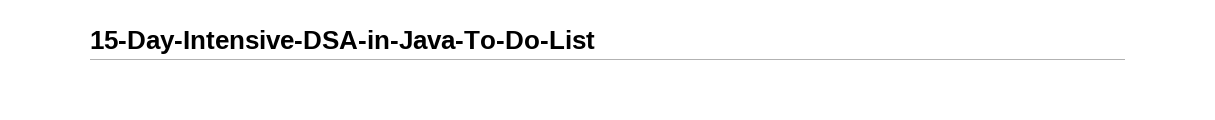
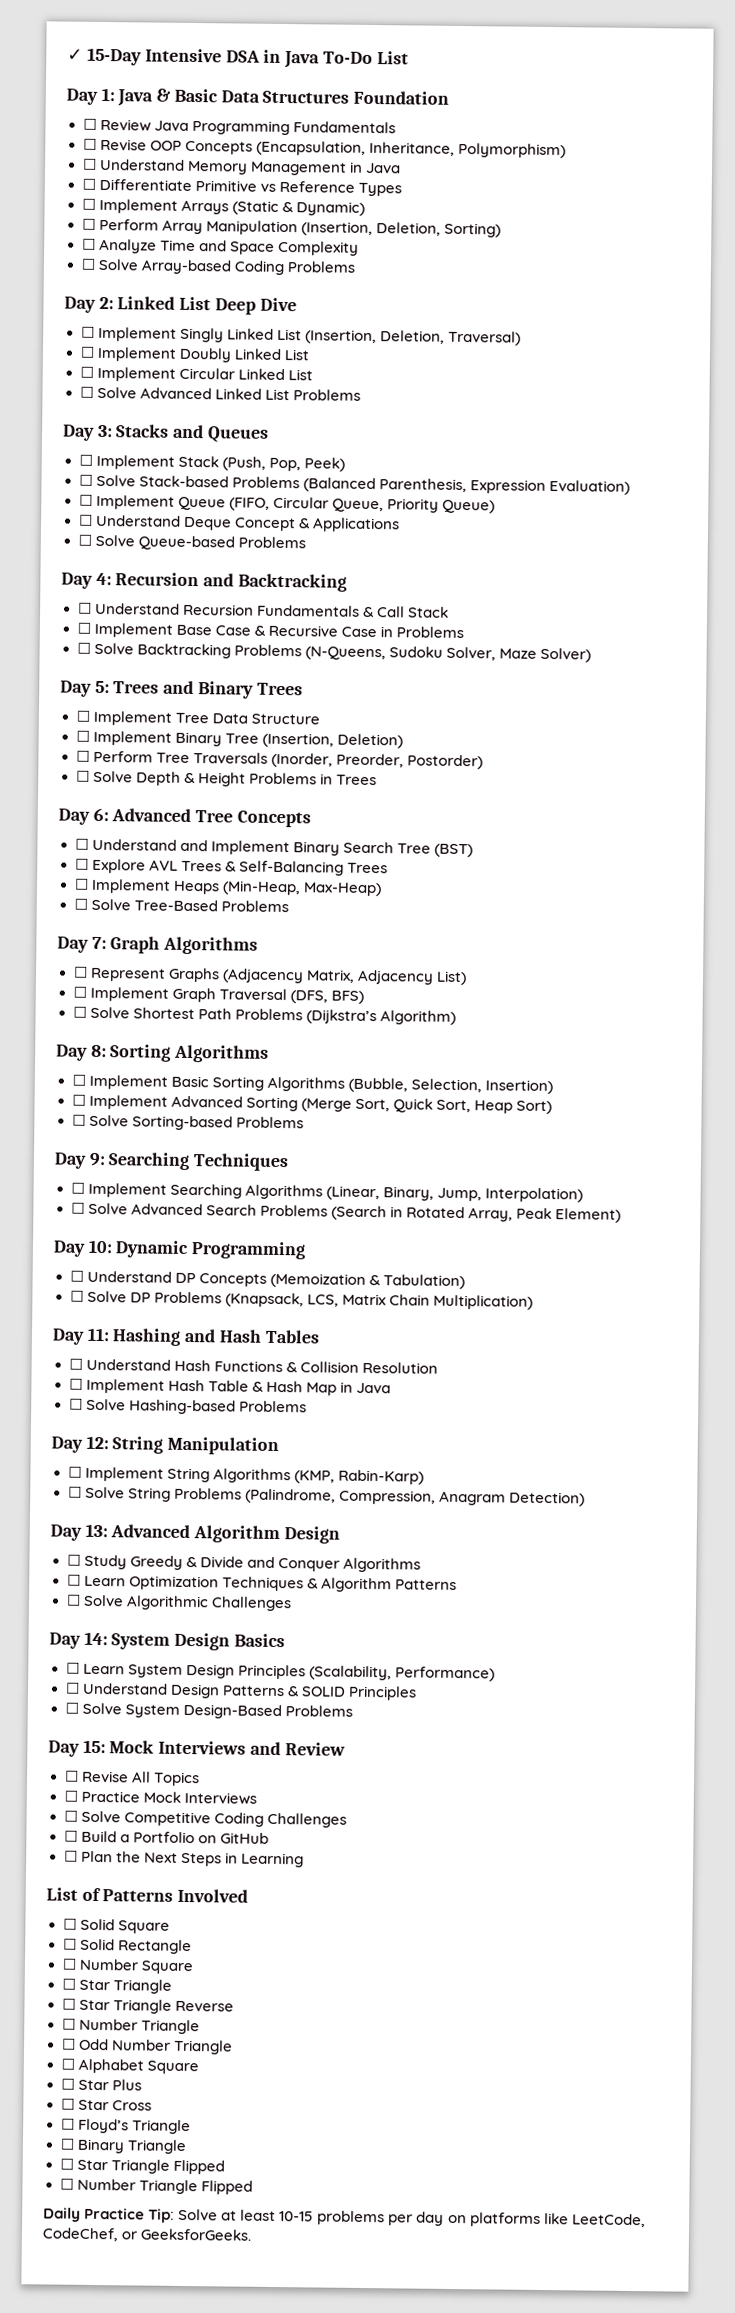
- 15-Day-Intensive-DSA-in-Java-To-Do-List
+ ✓ 15-Day Intensive DSA in Java To-Do List
+ Day 1: Java & Basic Data Structures Foundation
+ ☐ Review Java Programming Fundamentals
+ ☐ Revise OOP Concepts (Encapsulation, Inheritance, Polymorphism)
+ ☐ Understand Memory Management in Java
+ ☐ Differentiate Primitive vs Reference Types
+ ☐ Implement Arrays (Static & Dynamic)
+ ☐ Perform Array Manipulation (Insertion, Deletion, Sorting)
+ ☐ Analyze Time and Space Complexity
+ ☐ Solve Array-based Coding Problems
+ Day 2: Linked List Deep Dive
+ ☐ Implement Singly Linked List (Insertion, Deletion, Traversal)
+ ☐ Implement Doubly Linked List
+ ☐ Implement Circular Linked List
+ ☐ Solve Advanced Linked List Problems
+ Day 3: Stacks and Queues
+ ☐ Implement Stack (Push, Pop, Peek)
+ ☐ Solve Stack-based Problems (Balanced Parenthesis, Expression Evaluation)
+ ☐ Implement Queue (FIFO, Circular Queue, Priority Queue)
+ ☐ Understand Deque Concept & Applications
+ ☐ Solve Queue-based Problems
+ Day 4: Recursion and Backtracking
+ ☐ Understand Recursion Fundamentals & Call Stack
+ ☐ Implement Base Case & Recursive Case in Problems
+ ☐ Solve Backtracking Problems (N-Queens, Sudoku Solver, Maze Solver)
+ Day 5: Trees and Binary Trees
+ ☐ Implement Tree Data Structure
+ ☐ Implement Binary Tree (Insertion, Deletion)
+ ☐ Perform Tree Traversals (Inorder, Preorder, Postorder)
+ ☐ Solve Depth & Height Problems in Trees
+ Day 6: Advanced Tree Concepts
+ ☐ Understand and Implement Binary Search Tree (BST)
+ ☐ Explore AVL Trees & Self-Balancing Trees
+ ☐ Implement Heaps (Min-Heap, Max-Heap)
+ ☐ Solve Tree-Based Problems
+ Day 7: Graph Algorithms
+ ☐ Represent Graphs (Adjacency Matrix, Adjacency List)
+ ☐ Implement Graph Traversal (DFS, BFS)
+ ☐ Solve Shortest Path Problems (Dijkstra’s Algorithm)
+ Day 8: Sorting Algorithms
+ ☐ Implement Basic Sorting Algorithms (Bubble, Selection, Insertion)
+ ☐ Implement Advanced Sorting (Merge Sort, Quick Sort, Heap Sort)
+ ☐ Solve Sorting-based Problems
+ Day 9: Searching Techniques
+ ☐ Implement Searching Algorithms (Linear, Binary, Jump, Interpolation)
+ ☐ Solve Advanced Search Problems (Search in Rotated Array, Peak Element)
+ Day 10: Dynamic Programming
+ ☐ Understand DP Concepts (Memoization & Tabulation)
+ ☐ Solve DP Problems (Knapsack, LCS, Matrix Chain Multiplication)
+ Day 11: Hashing and Hash Tables
+ ☐ Understand Hash Functions & Collision Resolution
+ ☐ Implement Hash Table & Hash Map in Java
+ ☐ Solve Hashing-based Problems
+ Day 12: String Manipulation
+ ☐ Implement String Algorithms (KMP, Rabin-Karp)
+ ☐ Solve String Problems (Palindrome, Compression, Anagram Detection)
+ Day 13: Advanced Algorithm Design
+ ☐ Study Greedy & Divide and Conquer Algorithms
+ ☐ Learn Optimization Techniques & Algorithm Patterns
+ ☐ Solve Algorithmic Challenges
+ Day 14: System Design Basics
+ ☐ Learn System Design Principles (Scalability, Performance)
+ ☐ Understand Design Patterns & SOLID Principles
+ ☐ Solve System Design-Based Problems
+ Day 15: Mock Interviews and Review
+ ☐ Revise All Topics
+ ☐ Practice Mock Interviews
+ ☐ Solve Competitive Coding Challenges
+ ☐ Build a Portfolio on GitHub
+ ☐ Plan the Next Steps in Learning
+ List of Patterns Involved
+ ☐ Solid Square
+ ☐ Solid Rectangle
+ ☐ Number Square
+ ☐ Star Triangle
+ ☐ Star Triangle Reverse
+ ☐ Number Triangle
+ ☐ Odd Number Triangle
+ ☐ Alphabet Square
+ ☐ Star Plus
+ ☐ Star Cross
+ ☐ Floyd’s Triangle
+ ☐ Binary Triangle
+ ☐ Star Triangle Flipped
+ ☐ Number Triangle Flipped
+ Daily Practice Tip: Solve at least 10-15 problems per day on platforms like LeetCode, CodeChef, or GeeksforGeeks.

